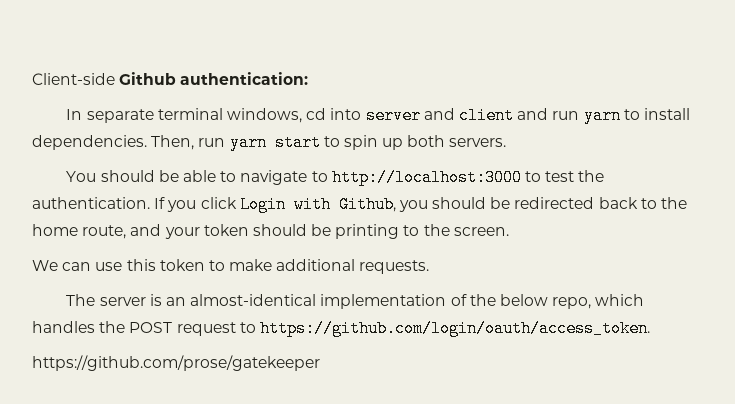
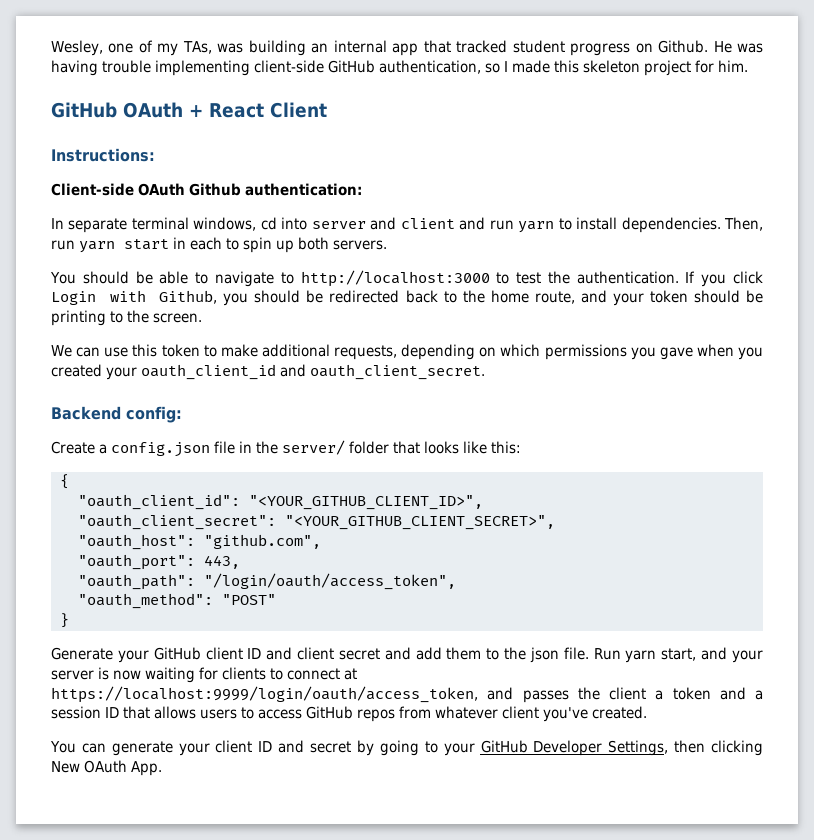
- Client-side Github authentication:
+ Wesley, one of my TAs, was building an internal app that tracked student progress on Github. He was having trouble implementing client-side GitHub authentication, so I made this skeleton project for him.
+ GitHub OAuth + React Client
+ Instructions:
+ Client-side OAuth Github authentication:
- Then, run yarn start to spin up both servers.
+ Then, run yarn start in each to spin up both servers.
- We can use this token to make additional requests.
- The server is an almost-identical implementation of the below repo, which handles the POST request to https://github.com/login/oauth/access_token.
- https://github.com/prose/gatekeeper
+ We can use this token to make additional requests, depending on which permissions you gave when you created your oauth_client_id and oauth_client_secret.
+ Backend config:
+ Create a config.json file in the server/ folder that looks like this:
+ {
+ "oauth_client_id": "<YOUR_GITHUB_CLIENT_ID>",
+ "oauth_client_secret": "<YOUR_GITHUB_CLIENT_SECRET>",
+ "oauth_host": "github.com",
+ "oauth_port": 443,
+ "oauth_path": "/login/oauth/access_token",
+ "oauth_method": "POST"
+ }
+ Generate your GitHub client ID and client secret and add them to the json file. Run yarn start, and your server is now waiting for clients to connect at https://localhost:9999/login/oauth/access_token, and passes the client a token and a session ID that allows users to access GitHub repos from whatever client you've created.
+ You can generate your client ID and secret by going to your GitHub Developer Settings, then clicking New OAuth App.

